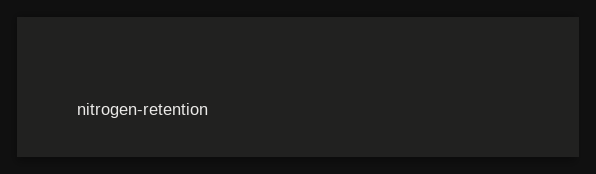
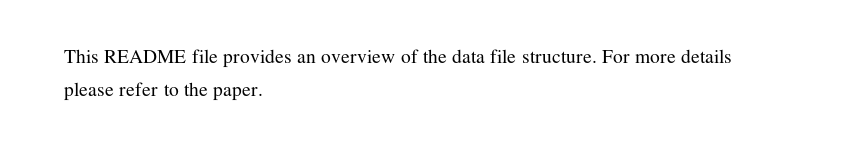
- nitrogen-retention
+ This README file provides an overview of the data file structure. For more details please refer to the paper.

